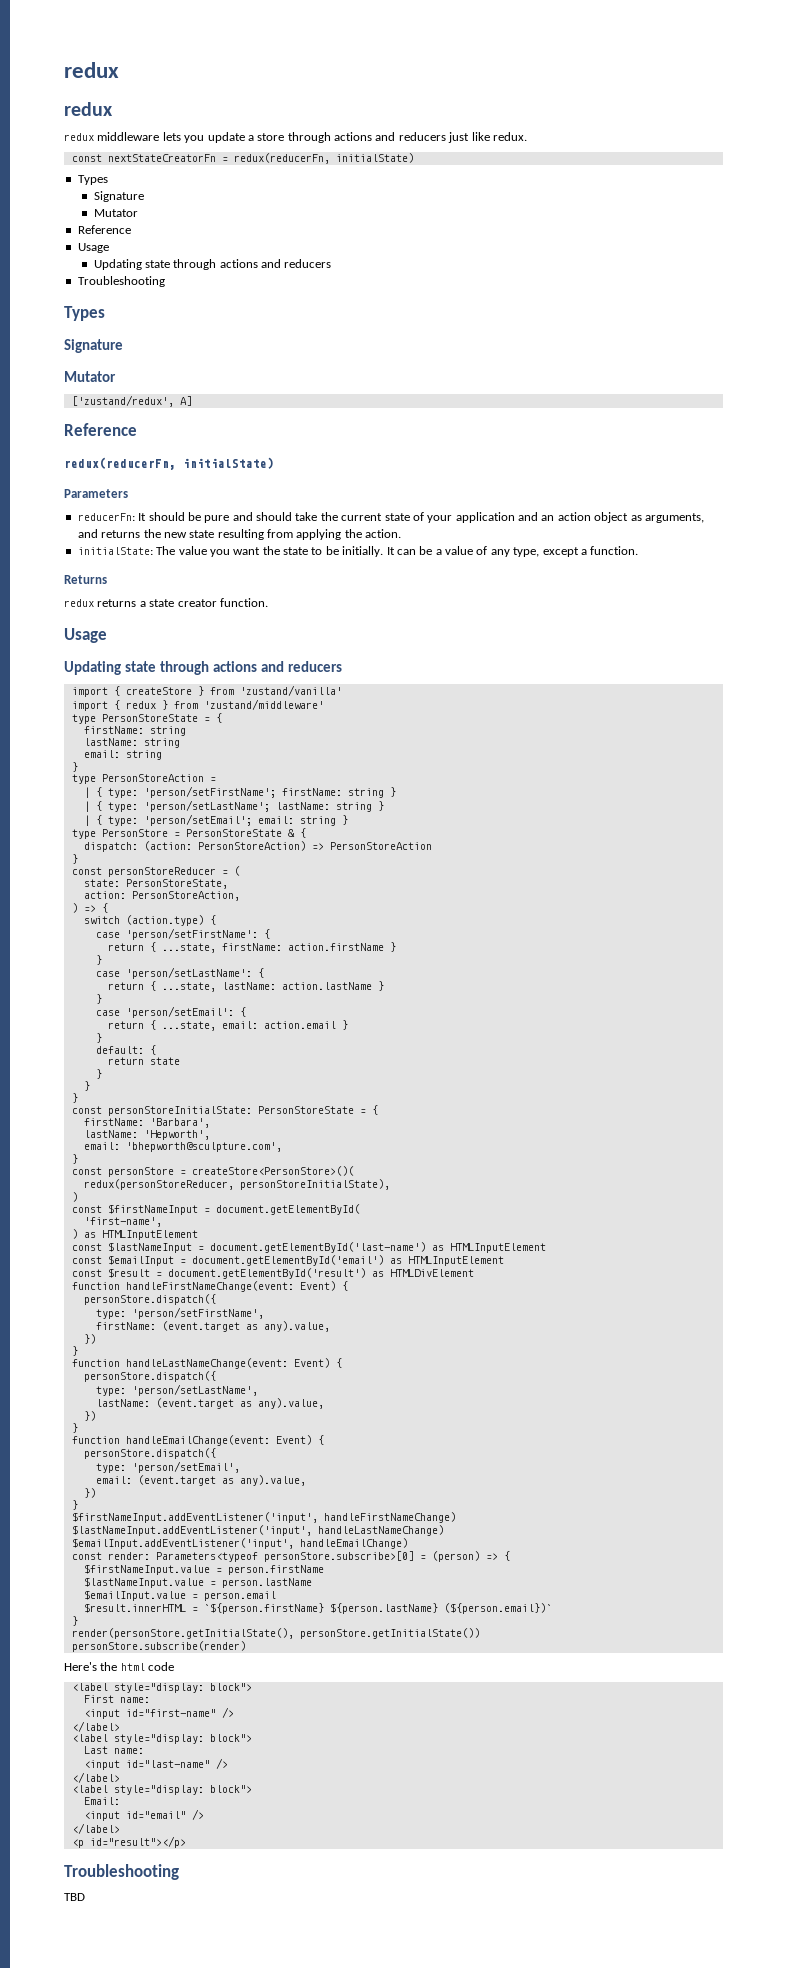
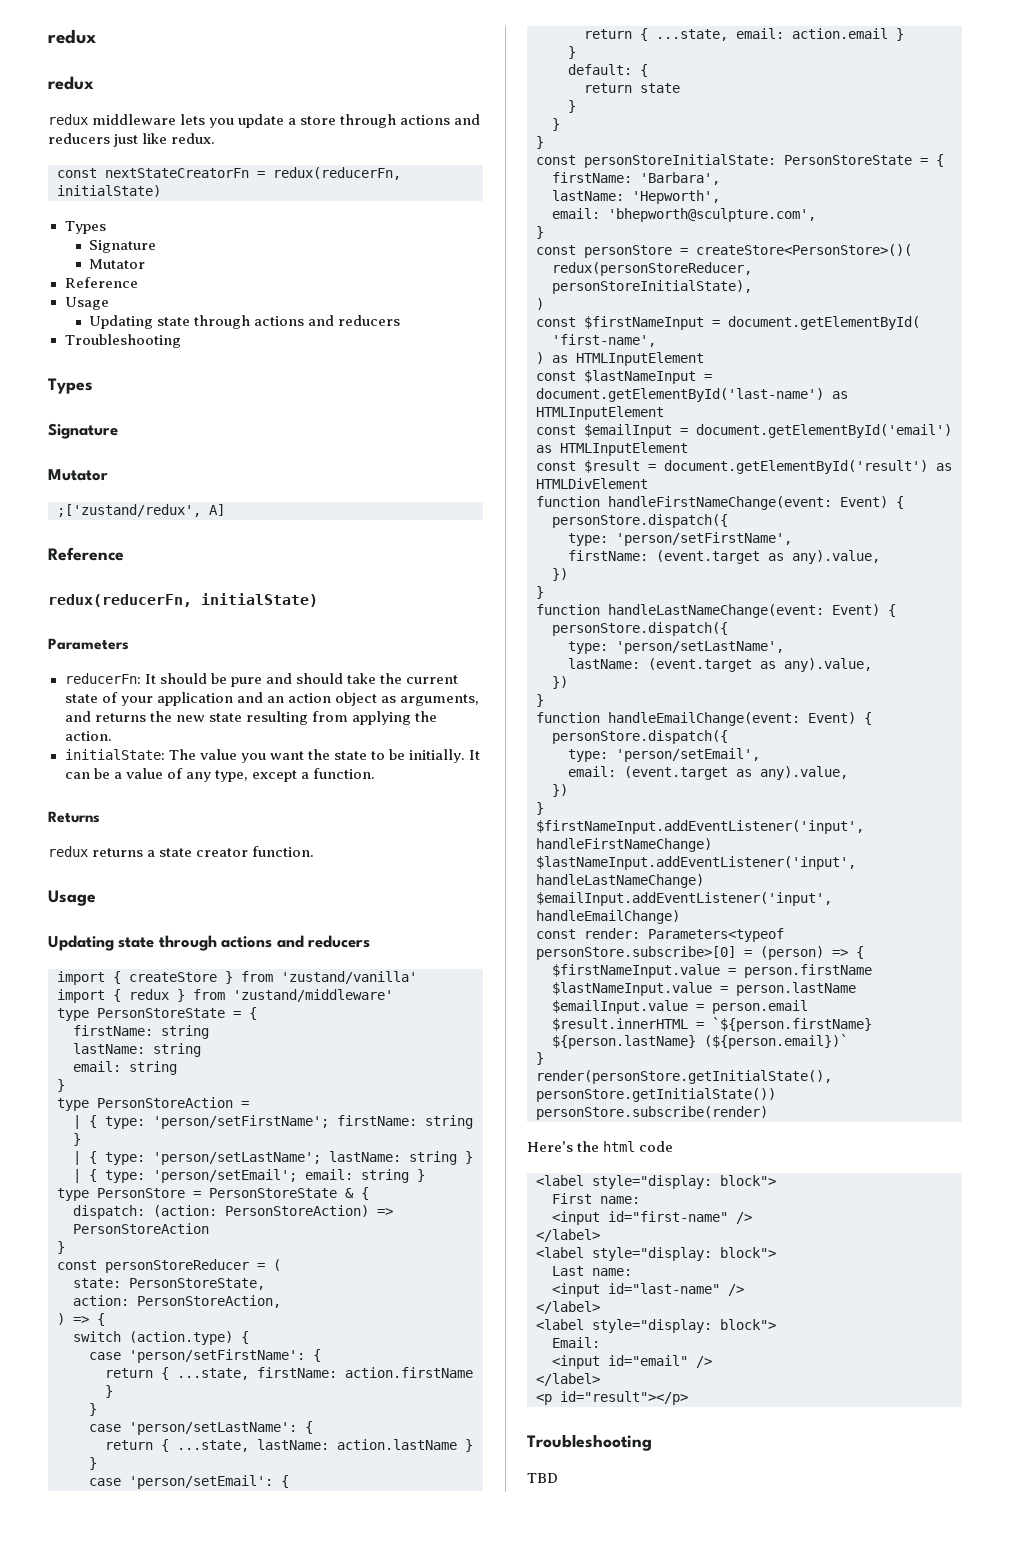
- ['zustand/redux', A]
+ ;['zustand/redux', A]

